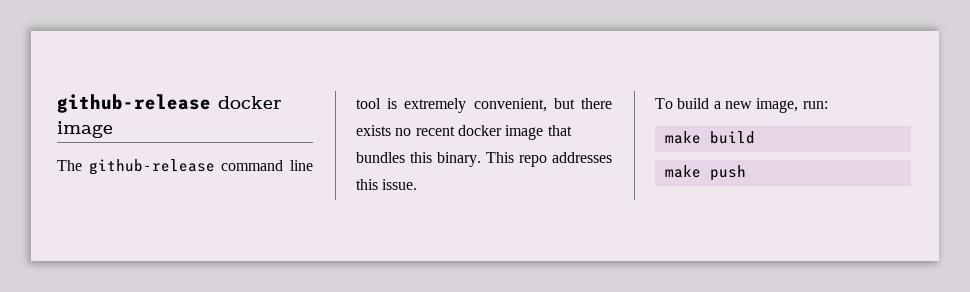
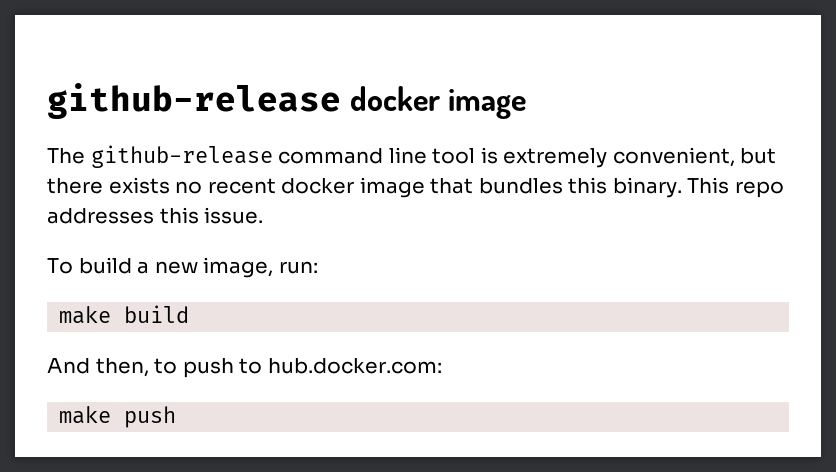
+ And then, to push to hub.docker.com:

